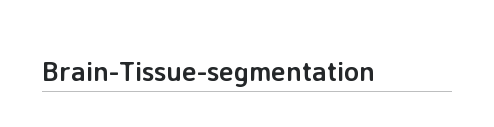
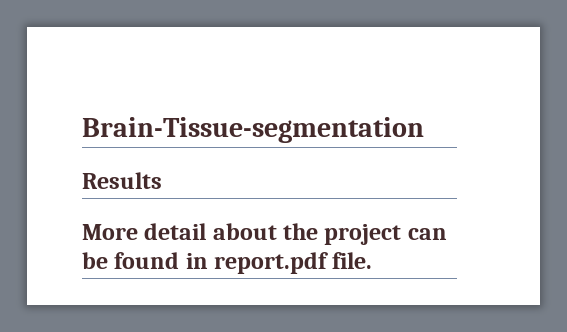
+ Results
+ More detail about the project can be found in report.pdf file.

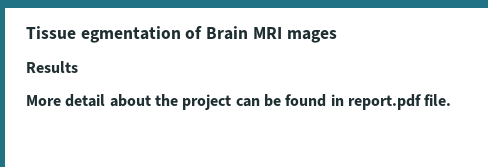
- Brain-Tissue-segmentation
+ Tissue egmentation of Brain MRI mages

